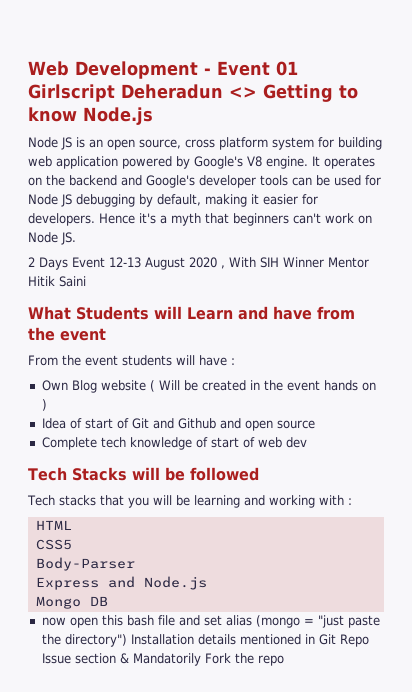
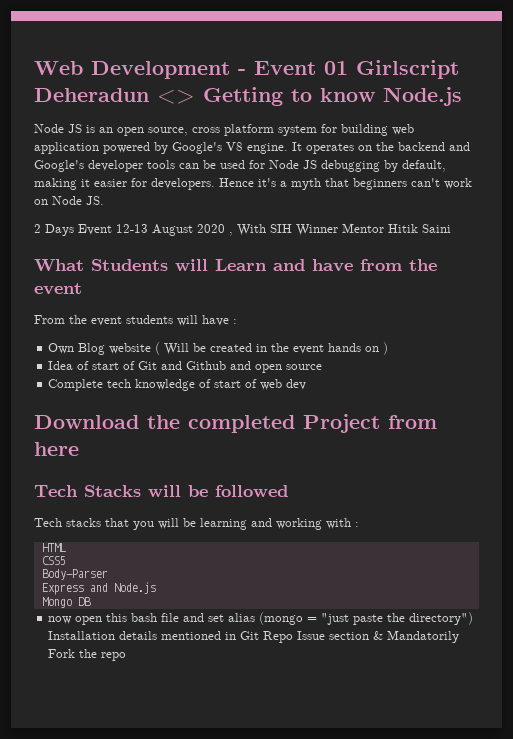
+ Download the completed Project from here

